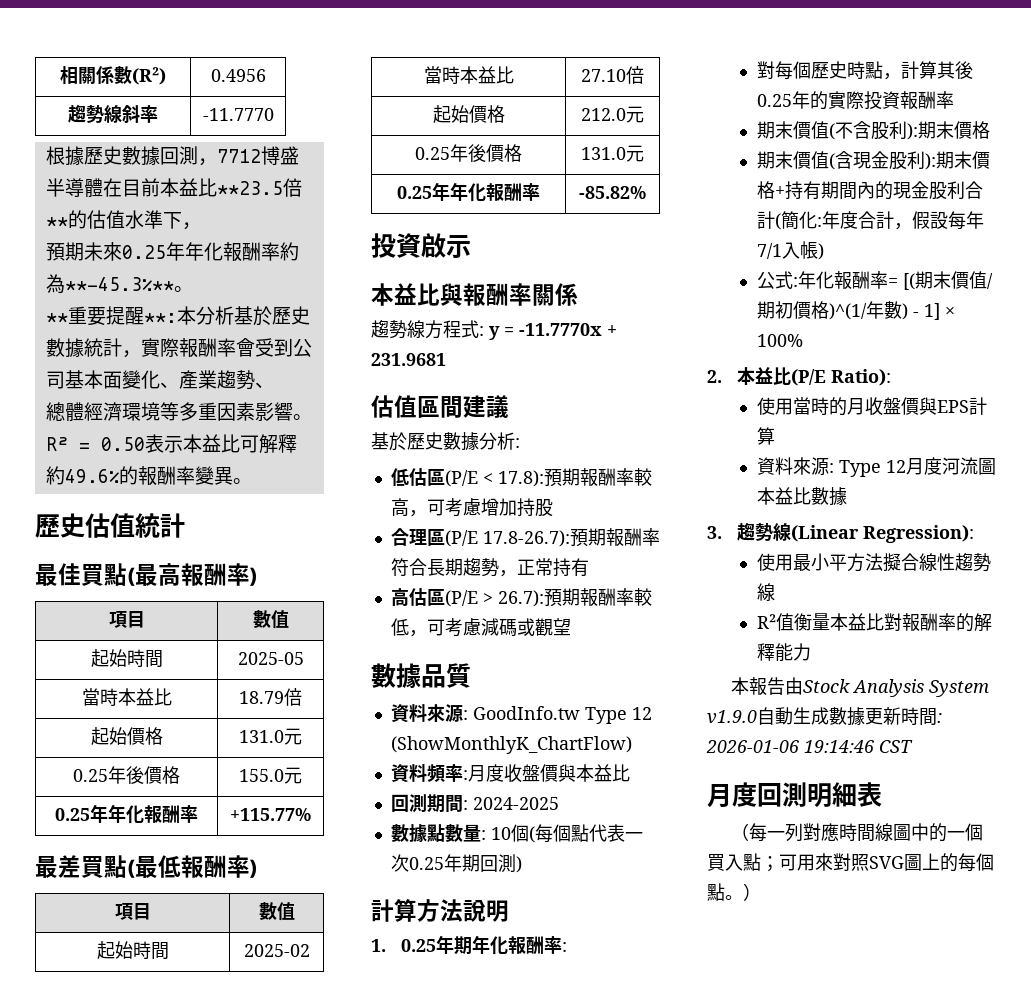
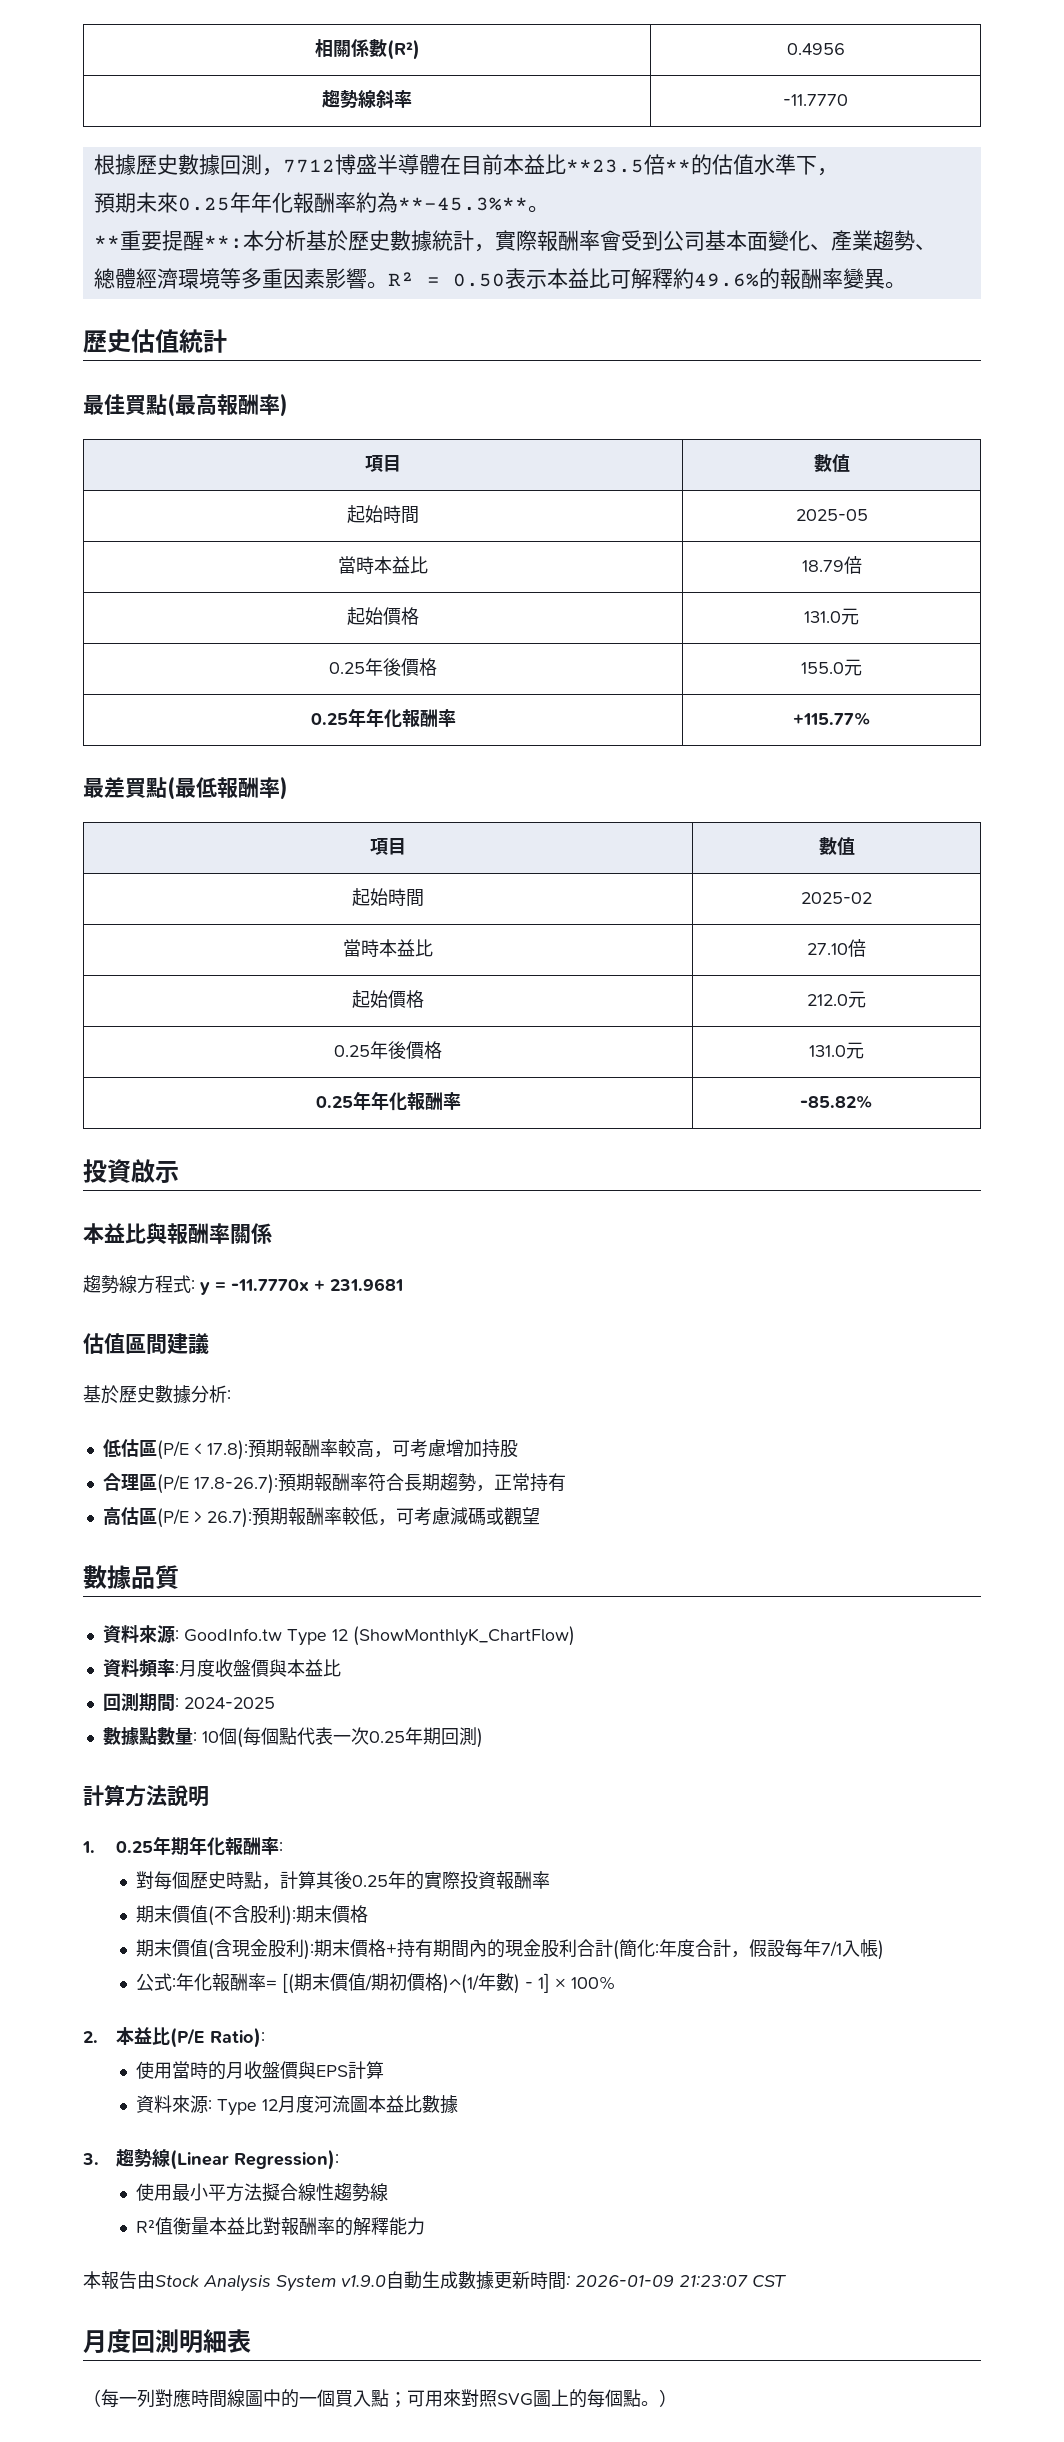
- 本報告由Stock Analysis System v1.9.0自動生成數據更新時間: 2026-01-06 19:14:46 CST
+ 本報告由Stock Analysis System v1.9.0自動生成數據更新時間: 2026-01-09 21:23:07 CST

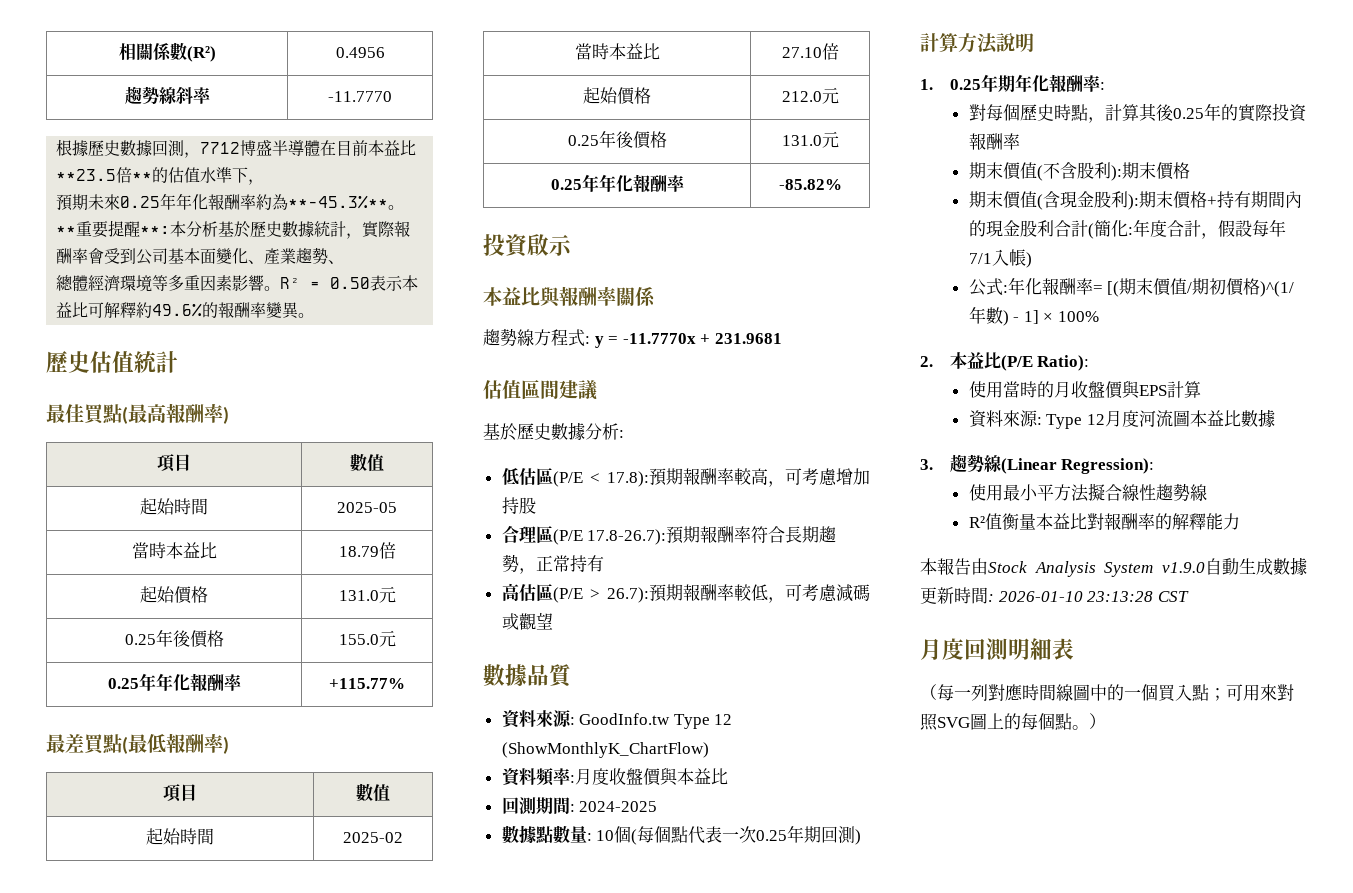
- 本報告由Stock Analysis System v1.9.0自動生成數據更新時間: 2026-01-09 21:23:07 CST
+ 本報告由Stock Analysis System v1.9.0自動生成數據更新時間: 2026-01-10 23:13:28 CST

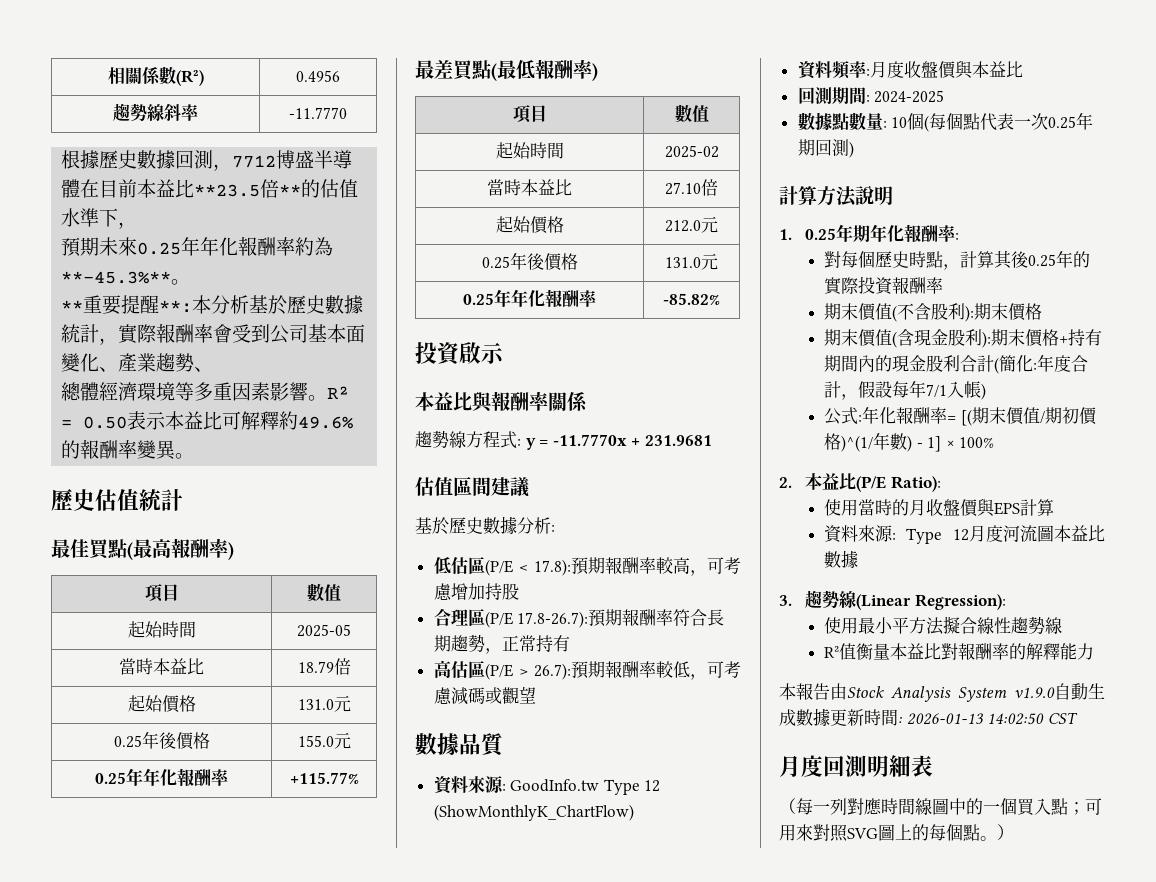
- 本報告由Stock Analysis System v1.9.0自動生成數據更新時間: 2026-01-10 23:13:28 CST
+ 本報告由Stock Analysis System v1.9.0自動生成數據更新時間: 2026-01-13 14:02:50 CST

